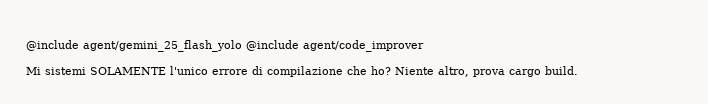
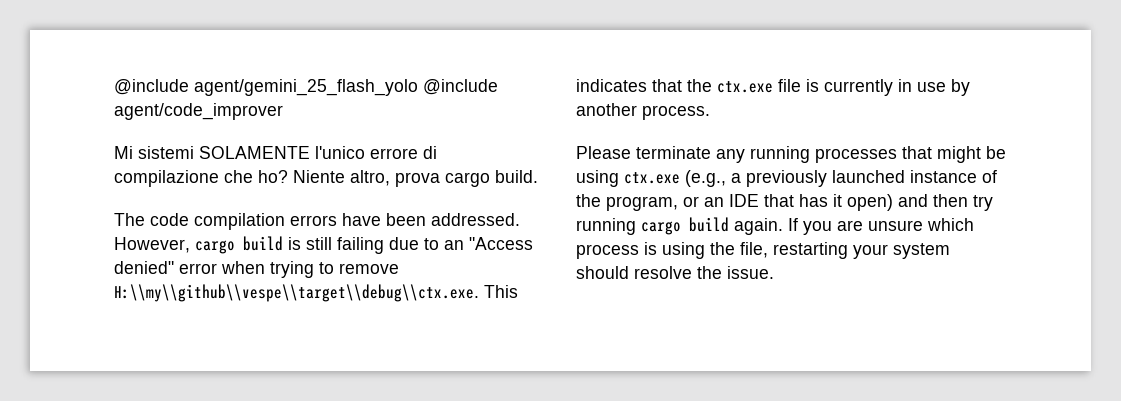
+ The code compilation errors have been addressed. However, cargo build is still failing due to an "Access denied" error when trying to remove H:\\my\\github\\vespe\\target\\debug\\ctx.exe. This indicates that the ctx.exe file is currently in use by another process.
+ Please terminate any running processes that might be using ctx.exe (e.g., a previously launched instance of the program, or an IDE that has it open) and then try running cargo build again. If you are unsure which process is using the file, restarting your system should resolve the issue.

